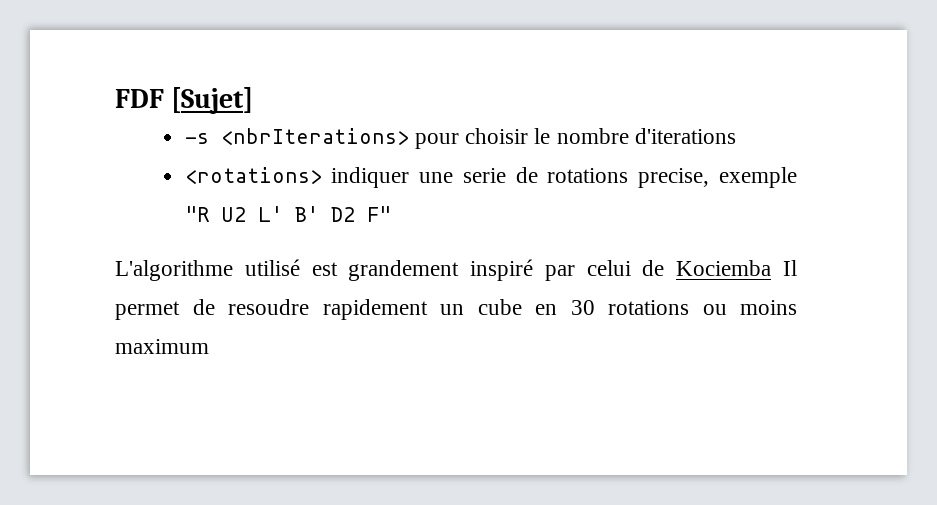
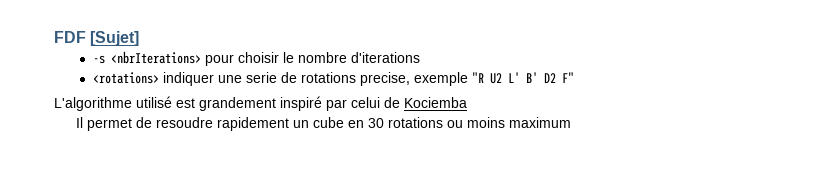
- L'algorithme utilisé est grandement inspiré par celui de Kociemba Il permet de resoudre rapidement un cube en 30 rotations ou moins maximum
+ L'algorithme utilisé est grandement inspiré par celui de Kociemba
+ Il permet de resoudre rapidement un cube en 30 rotations ou moins maximum

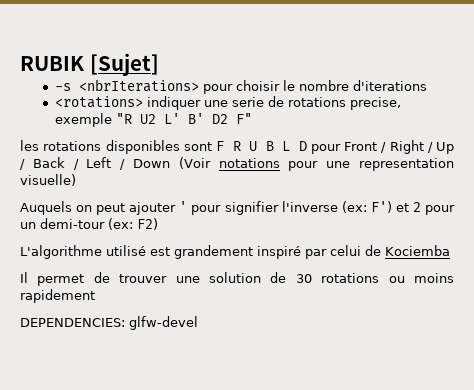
- FDF [Sujet]
+ RUBIK [Sujet]
+ les rotations disponibles sont F R U B L D pour Front / Right / Up / Back / Left / Down (Voir notations pour une representation visuelle)
+ Auquels on peut ajouter ' pour signifier l'inverse (ex: F') et 2 pour un demi-tour (ex: F2)
- Il permet de resoudre rapidement un cube en 30 rotations ou moins maximum
+ Il permet de trouver une solution de 30 rotations ou moins rapidement
+ DEPENDENCIES: glfw-devel

